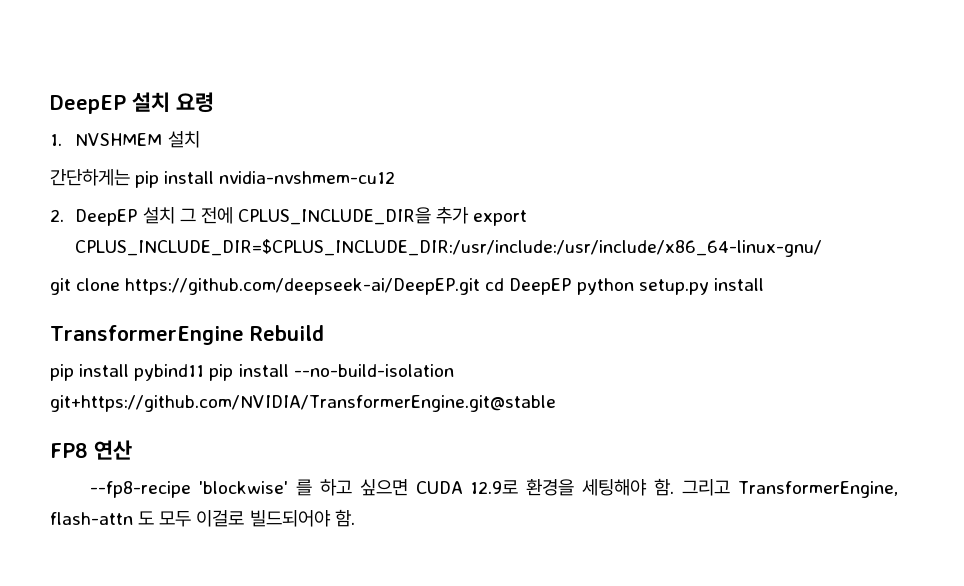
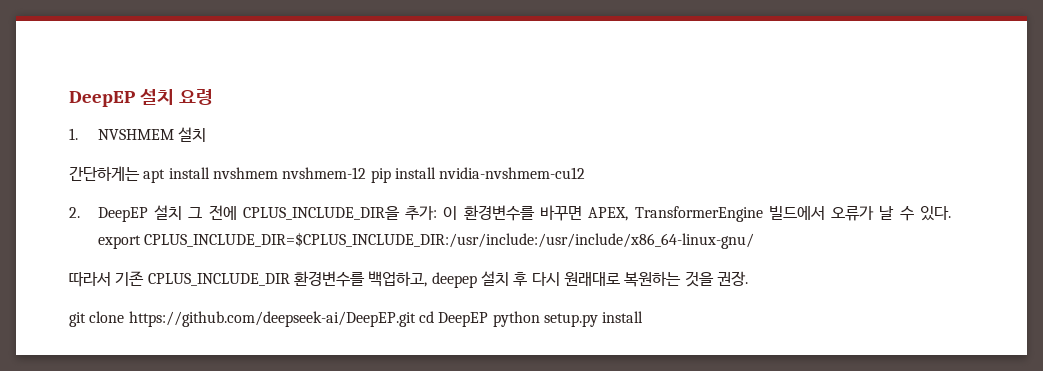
- 간단하게는 pip install nvidia-nvshmem-cu12
+ 간단하게는 apt install nvshmem nvshmem-12 pip install nvidia-nvshmem-cu12
- 2. DeepEP 설치 그 전에 CPLUS_INCLUDE_DIR을 추가 export CPLUS_INCLUDE_DIR=$CPLUS_INCLUDE_DIR:/usr/include:/usr/include/x86_64-linux-gnu/
+ 2. DeepEP 설치 그 전에 CPLUS_INCLUDE_DIR을 추가: 이 환경변수를 바꾸면 APEX, TransformerEngine 빌드에서 오류가 날 수 있다. export CPLUS_INCLUDE_DIR=$CPLUS_INCLUDE_DIR:/usr/include:/usr/include/x86_64-linux-gnu/
+ 따라서 기존 CPLUS_INCLUDE_DIR 환경변수를 백업하고, deepep 설치 후 다시 원래대로 복원하는 것을 권장.
- TransformerEngine Rebuild
- pip install pybind11 pip install --no-build-isolation git+https://github.com/NVIDIA/TransformerEngine.git@stable
- FP8 연산
- --fp8-recipe 'blockwise' 를 하고 싶으면 CUDA 12.9로 환경을 세팅해야 함. 그리고 TransformerEngine, flash-attn 도 모두 이걸로 빌드되어야 함.

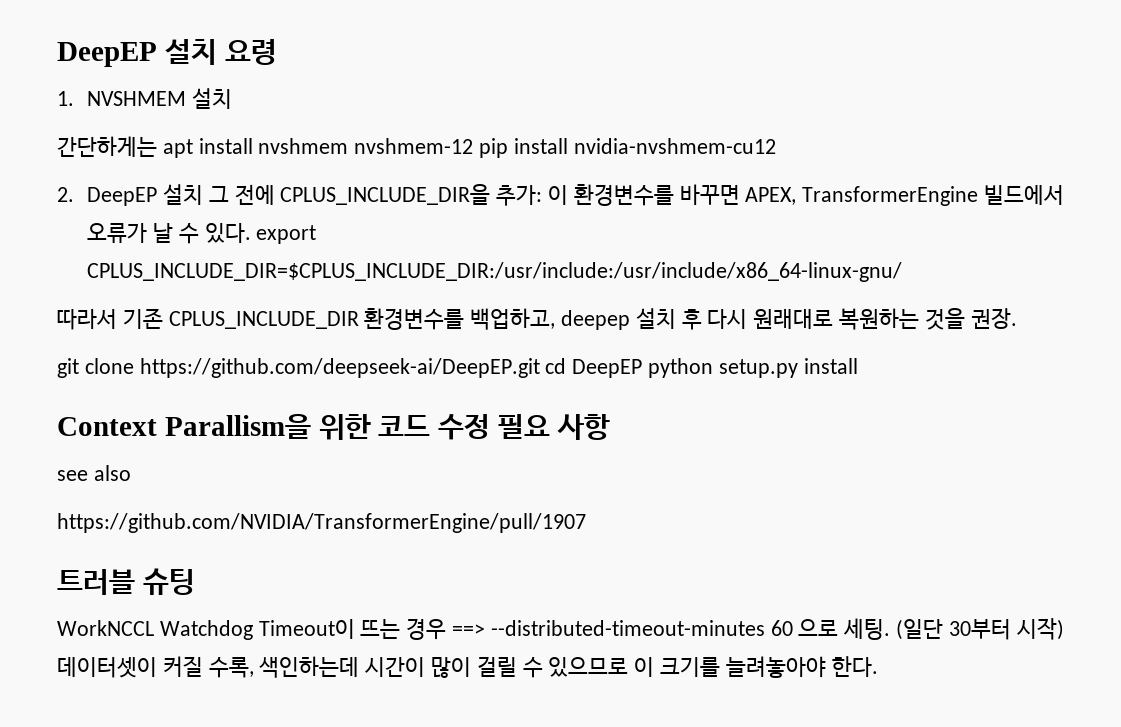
+ Context Parallism을 위한 코드 수정 필요 사항
+ see also
+ https://github.com/NVIDIA/TransformerEngine/pull/1907
+ 트러블 슈팅
+ WorkNCCL Watchdog Timeout이 뜨는 경우 ==> --distributed-timeout-minutes 60 으로 세팅. (일단 30부터 시작) 데이터셋이 커질 수록, 색인하는데 시간이 많이 걸릴 수 있으므로 이 크기를 늘려놓아야 한다.

